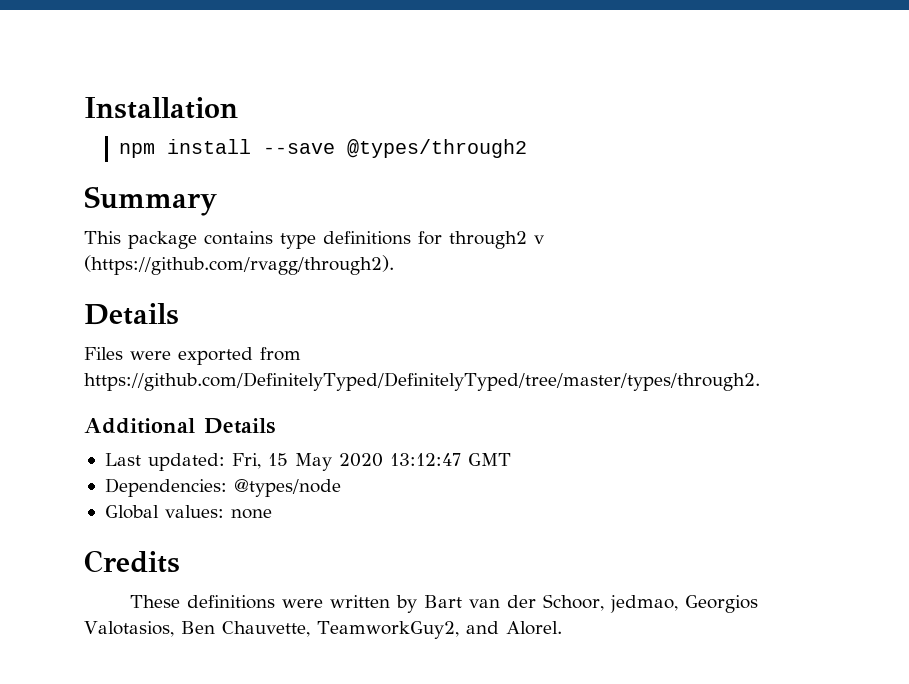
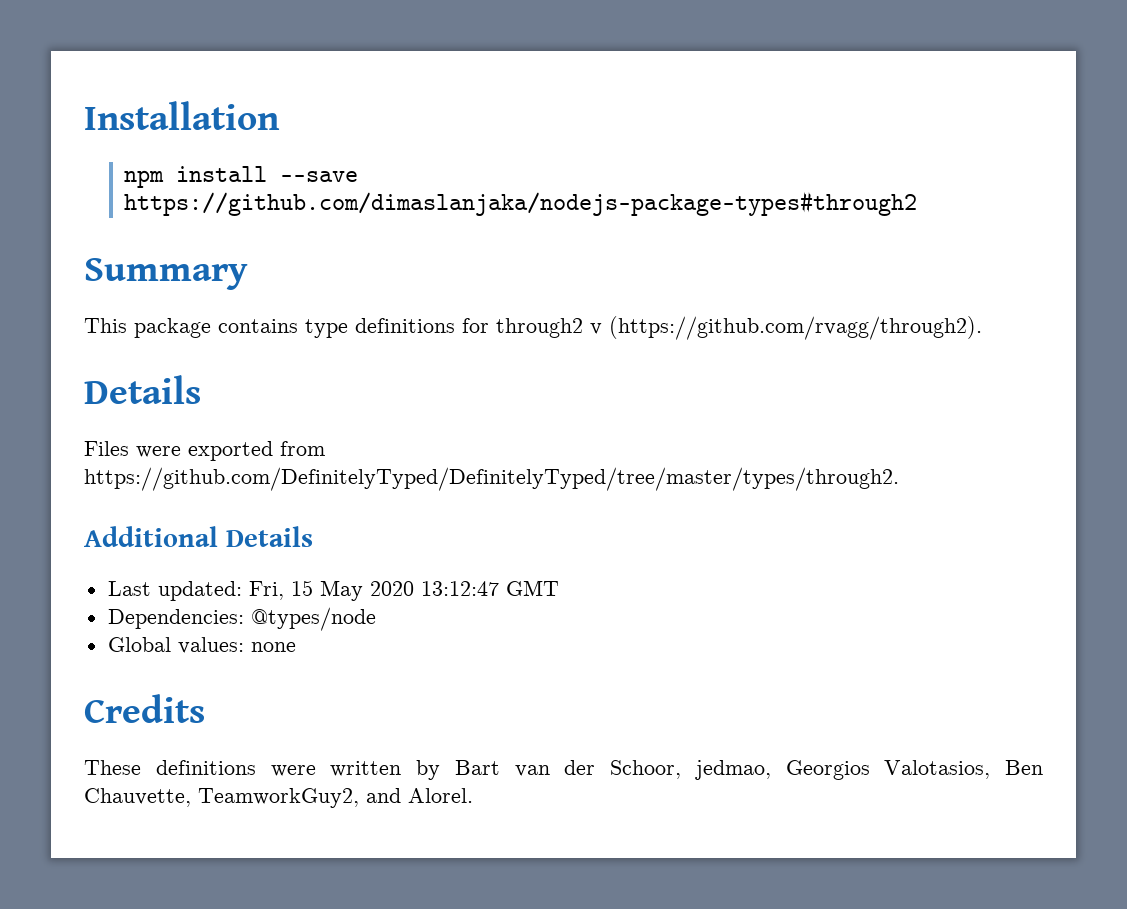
- npm install --save @types/through2
+ npm install --save https://github.com/dimaslanjaka/nodejs-package-types#through2

